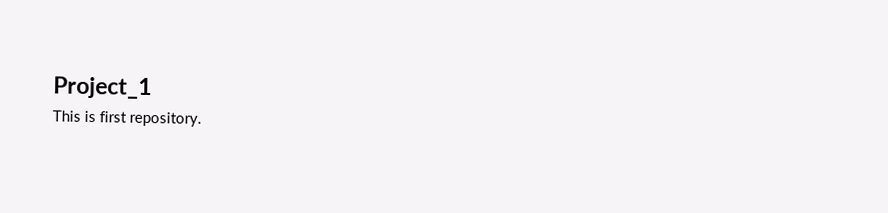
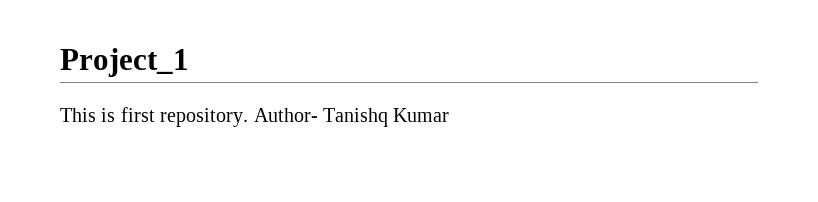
+ Author- Tanishq Kumar

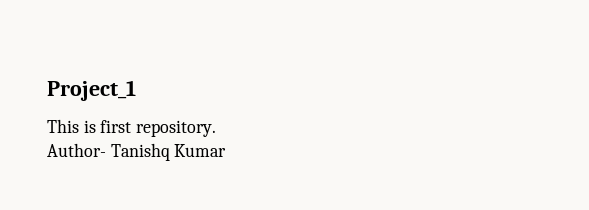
- This is first repository. Author- Tanishq Kumar
+ This is first repository.
+ Author- Tanishq Kumar

